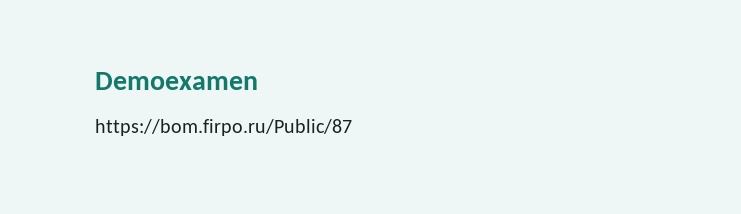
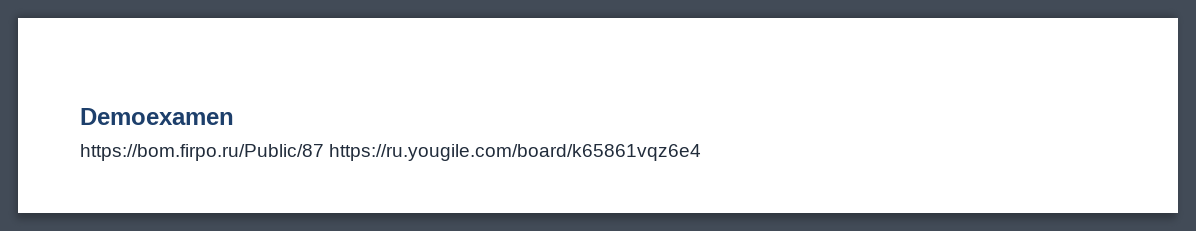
- https://bom.firpo.ru/Public/87
+ https://bom.firpo.ru/Public/87 https://ru.yougile.com/board/k65861vqz6e4

